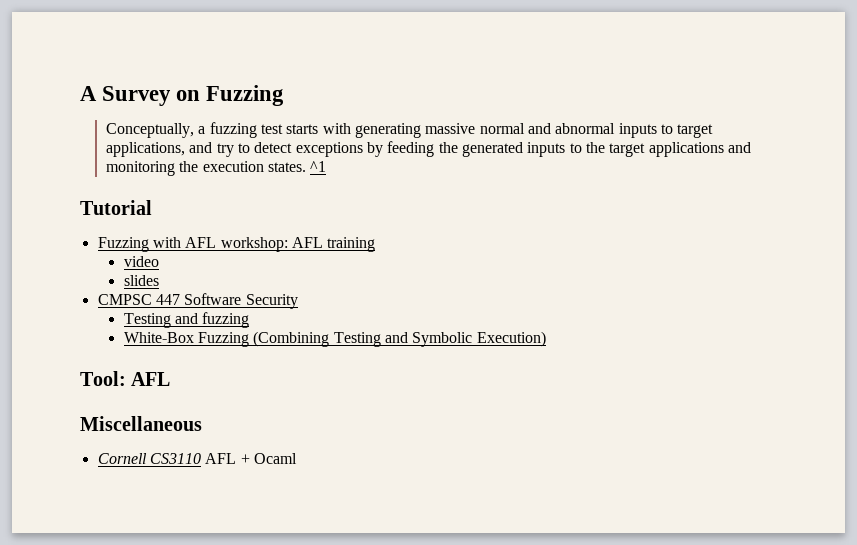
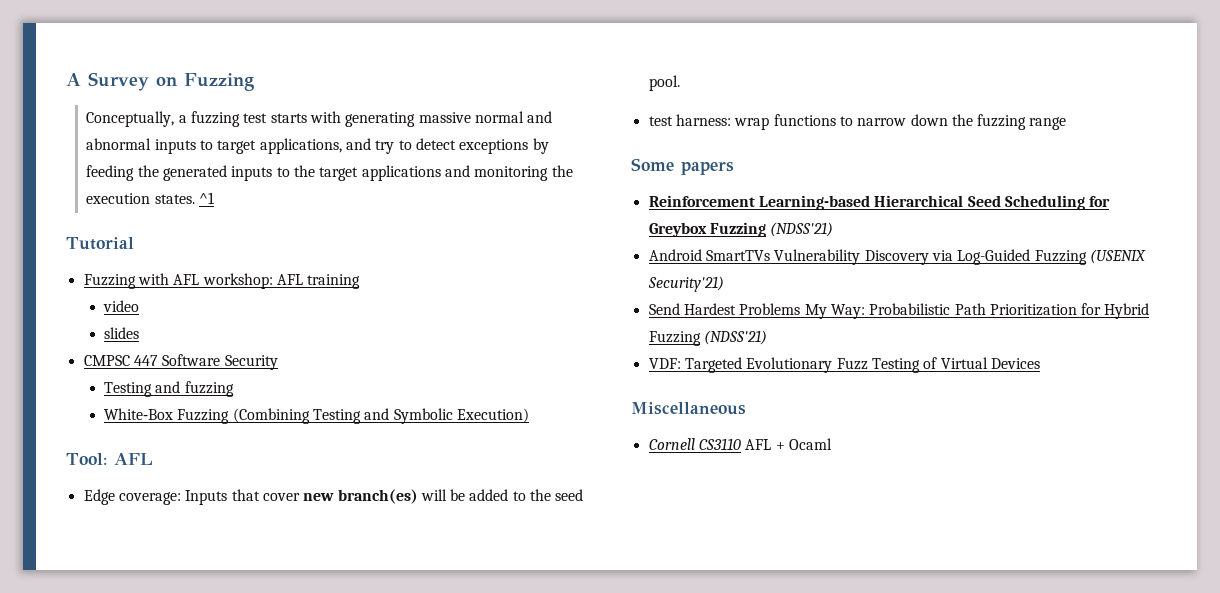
+ Edge coverage: Inputs that cover new branch(es) will be added to the seed pool.
+ test harness: wrap functions to narrow down the fuzzing range
+ Some papers
+ Reinforcement Learning-based Hierarchical Seed Scheduling for Greybox Fuzzing (NDSS'21)
+ Android SmartTVs Vulnerability Discovery via Log-Guided Fuzzing (USENIX Security'21)
+ Send Hardest Problems My Way: Probabilistic Path Prioritization for Hybrid Fuzzing (NDSS'21)
+ VDF: Targeted Evolutionary Fuzz Testing of Virtual Devices

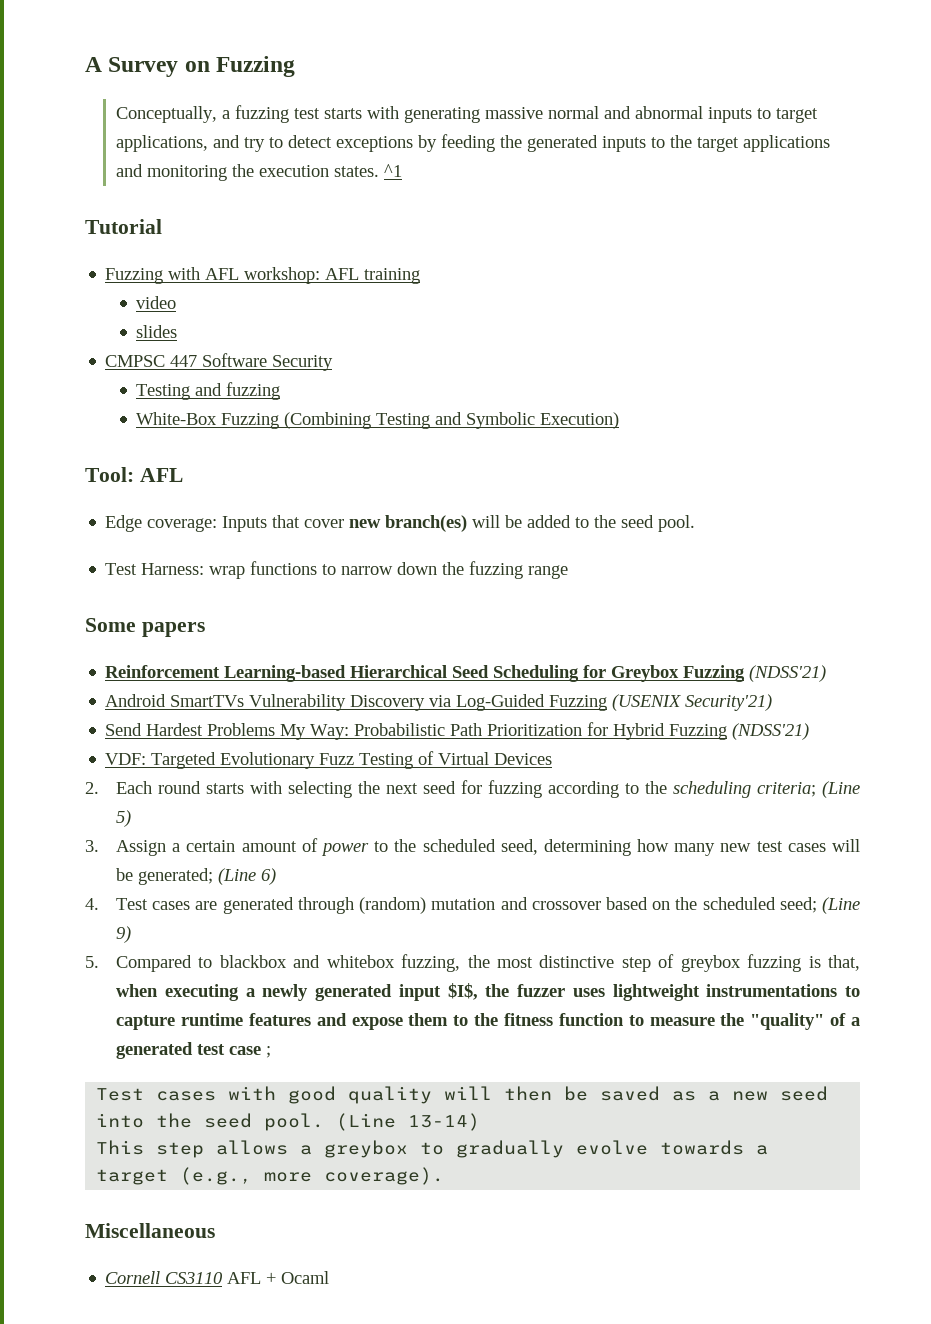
- test harness: wrap functions to narrow down the fuzzing range
+ Test Harness: wrap functions to narrow down the fuzzing range
+ 2. Each round starts with selecting the next seed for fuzzing according to the scheduling criteria; (Line 5)
+ 3. Assign a certain amount of power to the scheduled seed, determining how many new test cases will be generated; (Line 6)
+ 4. Test cases are generated through (random) mutation and crossover based on the scheduled seed; (Line 9)
+ 5. Compared to blackbox and whitebox fuzzing, the most distinctive step of greybox fuzzing is that, when executing a newly generated input $I$, the fuzzer uses lightweight instrumentations to capture runtime features and expose them to the fitness function to measure the "quality" of a generated test case ;
+ Test cases with good quality will then be saved as a new seed into the seed pool. (Line 13-14)
+ This step allows a greybox to gradually evolve towards a target (e.g., more coverage).

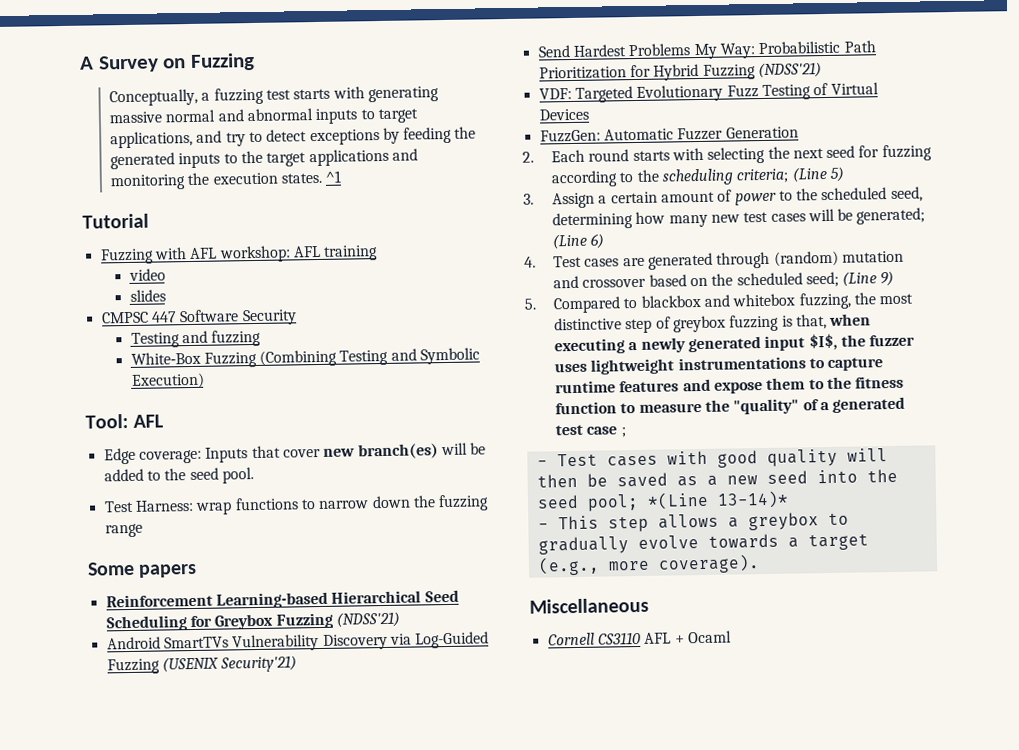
+ FuzzGen: Automatic Fuzzer Generation
- Test cases with good quality will then be saved as a new seed into the seed pool. (Line 13-14)
- This step allows a greybox to gradually evolve towards a target (e.g., more coverage).
+ - Test cases with good quality will then be saved as a new seed into the seed pool; *(Line 13-14)*
+ - This step allows a greybox to gradually evolve towards a target (e.g., more coverage).

